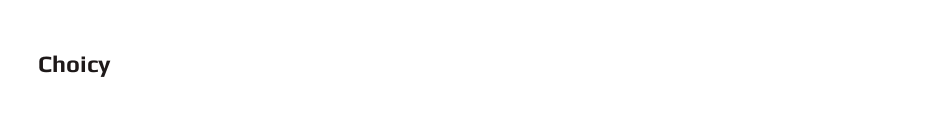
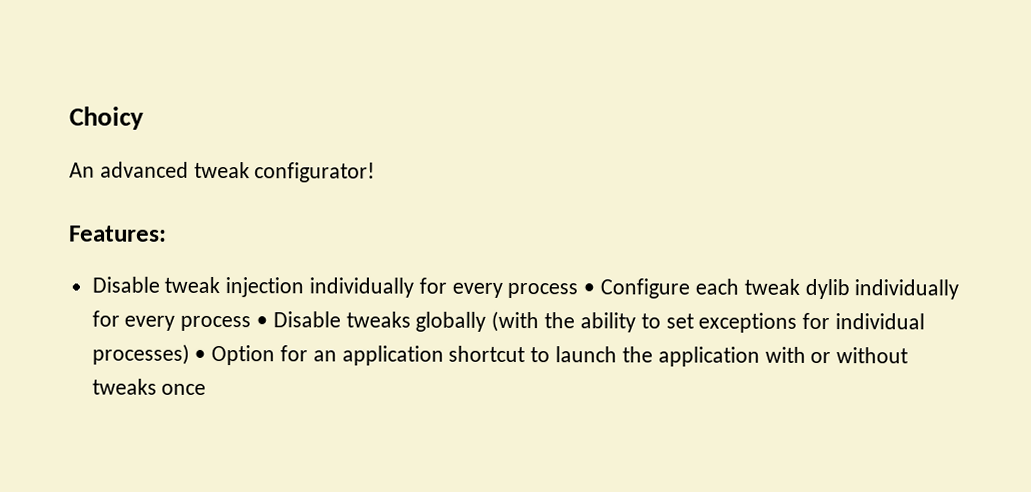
+ An advanced tweak configurator!
+ Features:
+ Disable tweak injection individually for every process • Configure each tweak dylib individually for every process • Disable tweaks globally (with the ability to set exceptions for individual processes) • Option for an application shortcut to launch the application with or without tweaks once

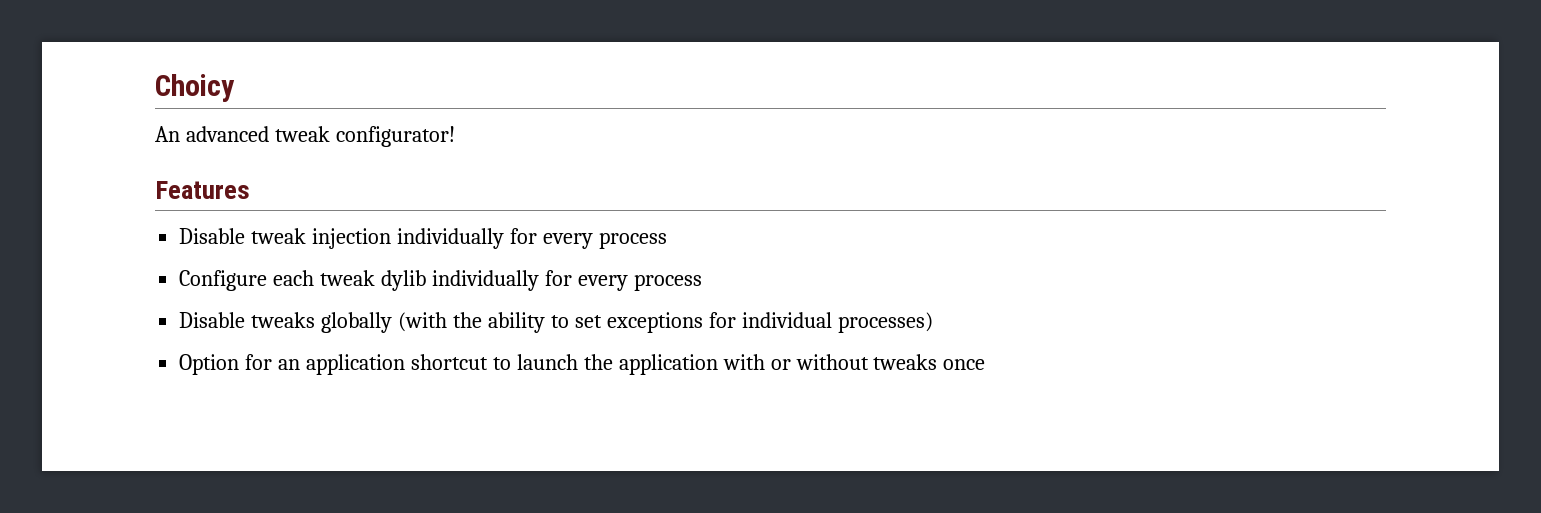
- Features:
+ Features
- Disable tweak injection individually for every process • Configure each tweak dylib individually for every process • Disable tweaks globally (with the ability to set exceptions for individual processes) • Option for an application shortcut to launch the application with or without tweaks once
+ Disable tweak injection individually for every process
+ Configure each tweak dylib individually for every process
+ Disable tweaks globally (with the ability to set exceptions for individual processes)
+ Option for an application shortcut to launch the application with or without tweaks once

